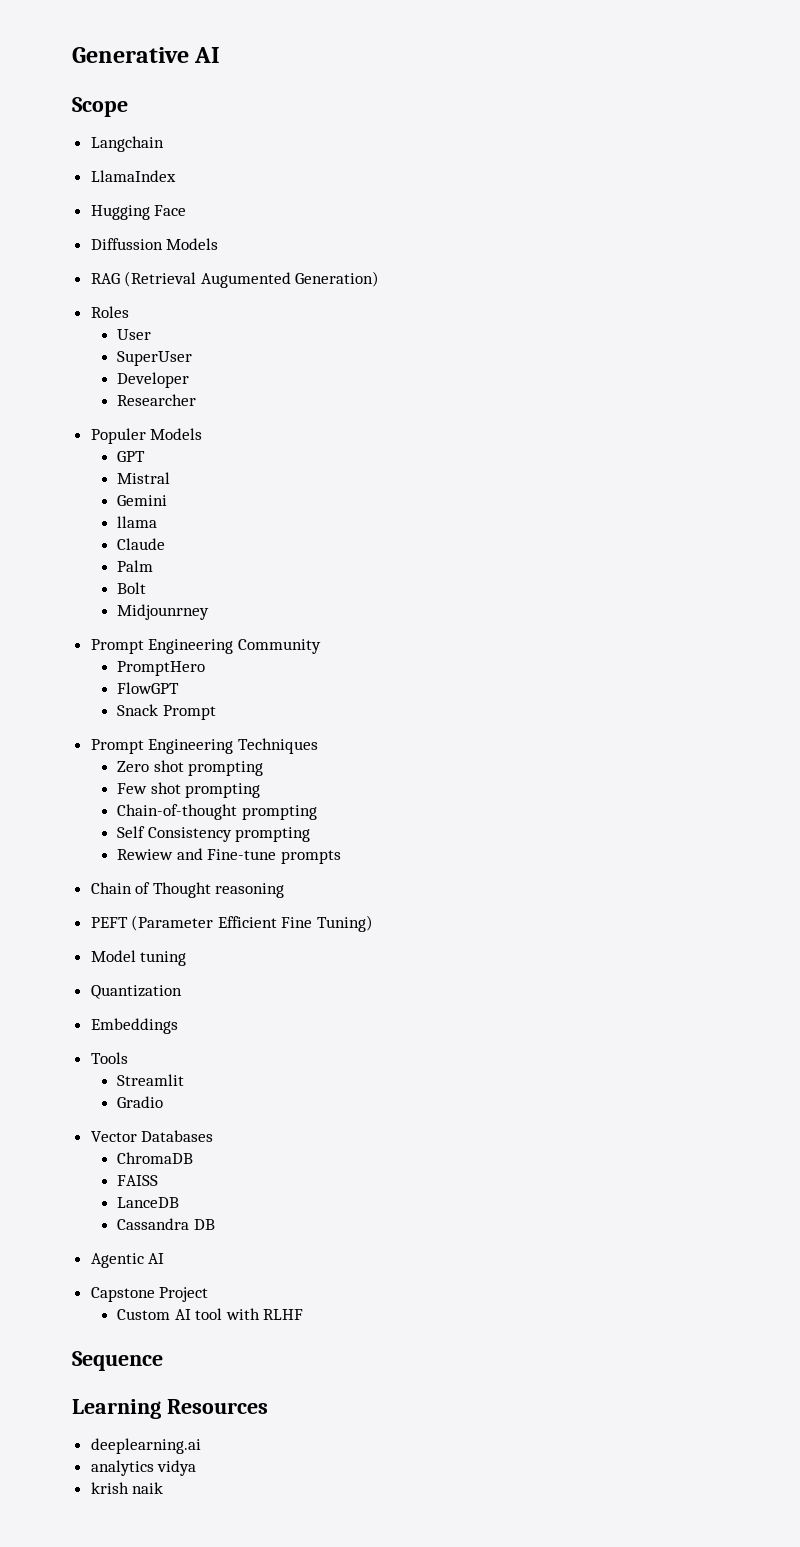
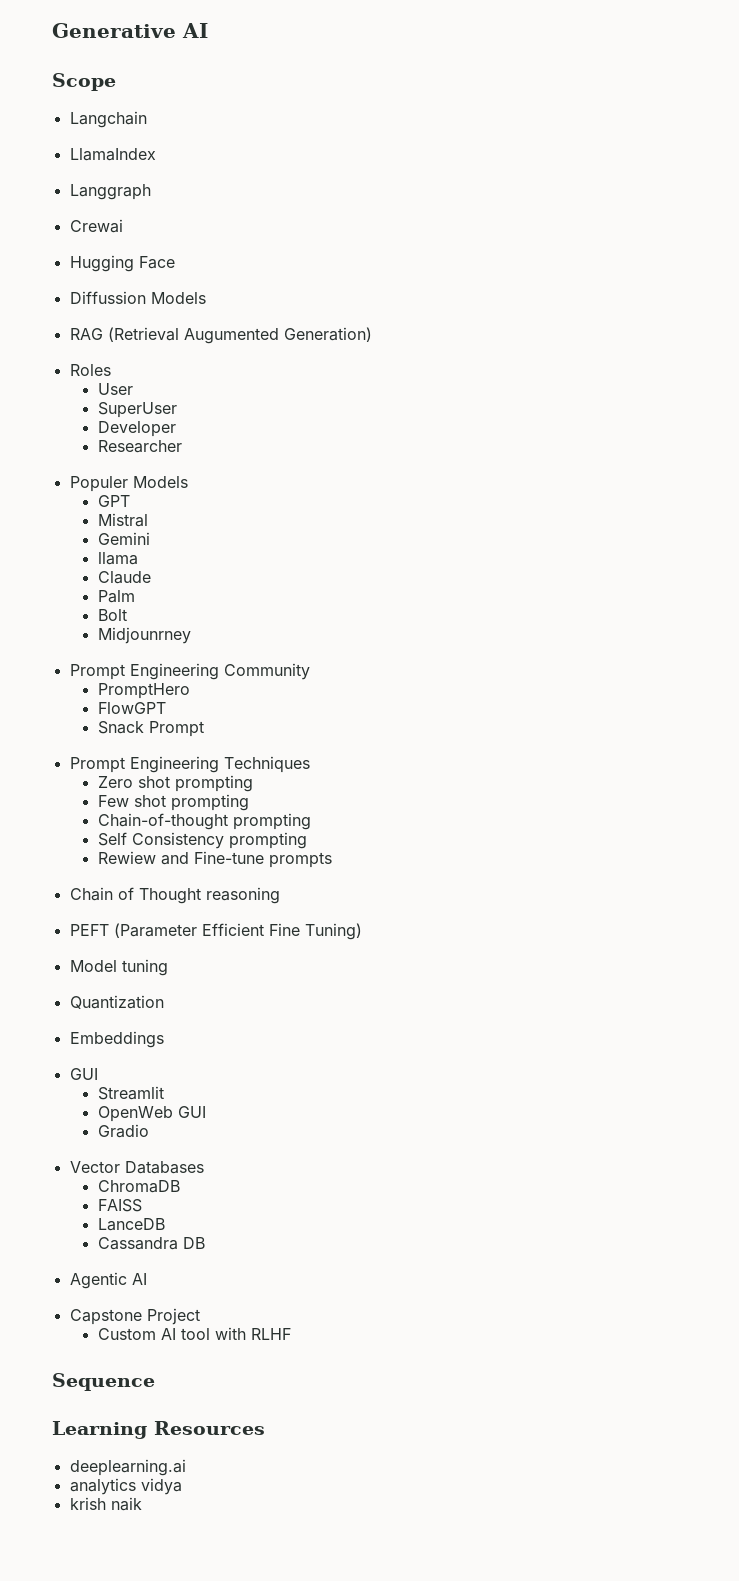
+ Langgraph
+ Crewai
  Embeddings
- Tools
+ GUI
+ OpenWeb GUI

